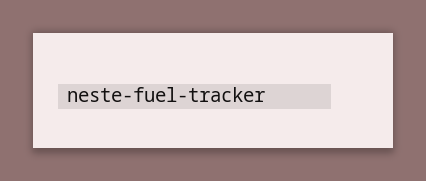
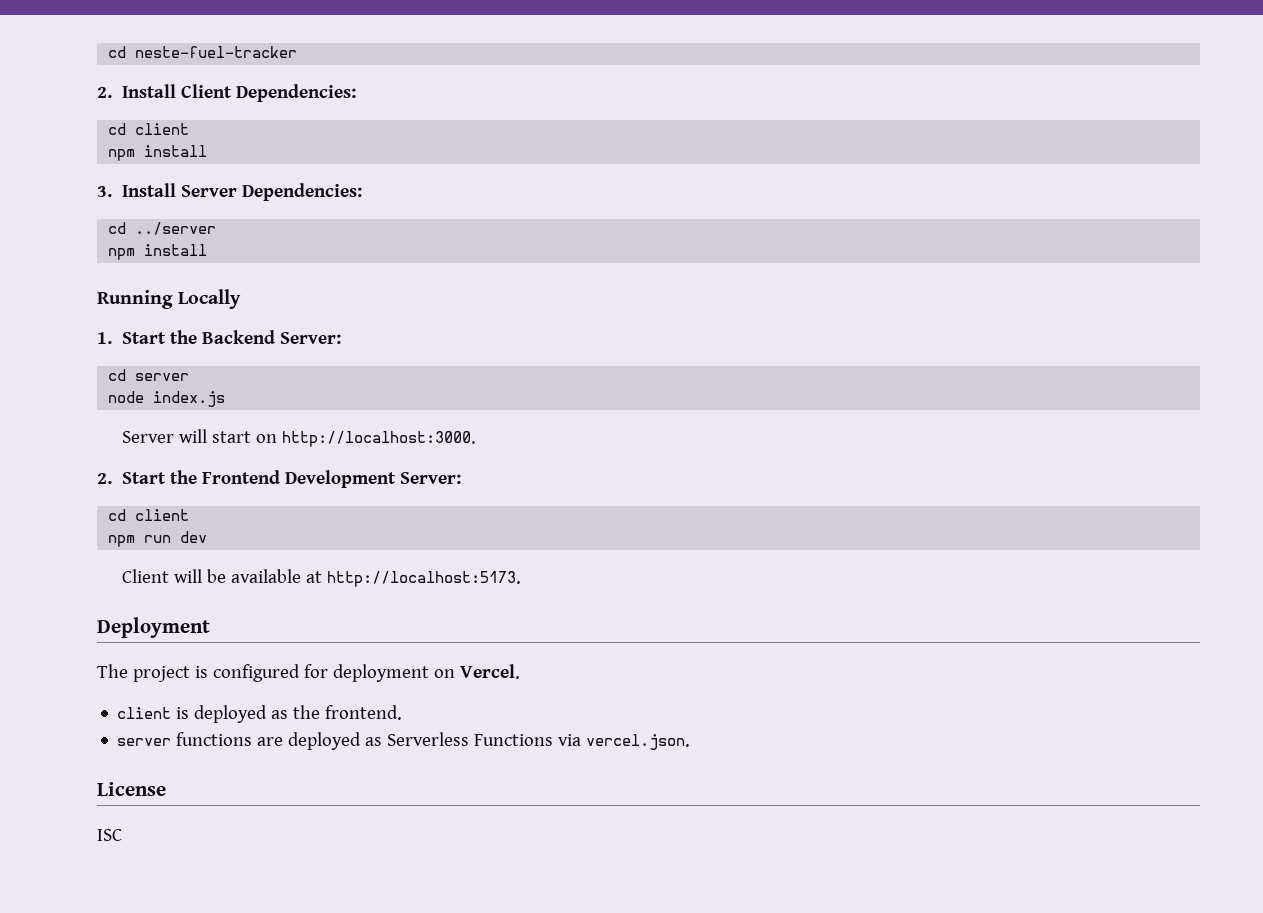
- neste-fuel-tracker
+ cd neste-fuel-tracker
+ 2. Install Client Dependencies:
+ cd client
+ npm install
+ 3. Install Server Dependencies:
+ cd ../server
+ npm install
+ Running Locally
+ 1. Start the Backend Server:
+ cd server
+ node index.js
+ Server will start on http://localhost:3000.
+ 2. Start the Frontend Development Server:
+ cd client
+ npm run dev
+ Client will be available at http://localhost:5173.
+ Deployment
+ The project is configured for deployment on Vercel.
+ client is deployed as the frontend.
+ server functions are deployed as Serverless Functions via vercel.json.
+ License
+ ISC

